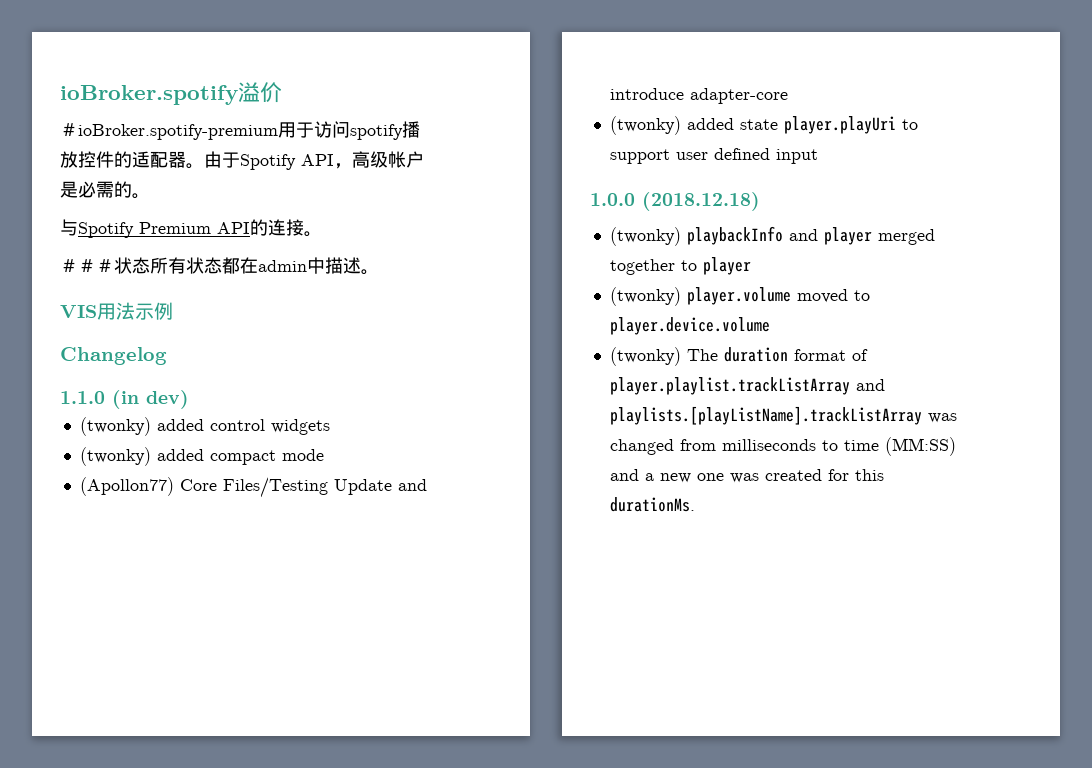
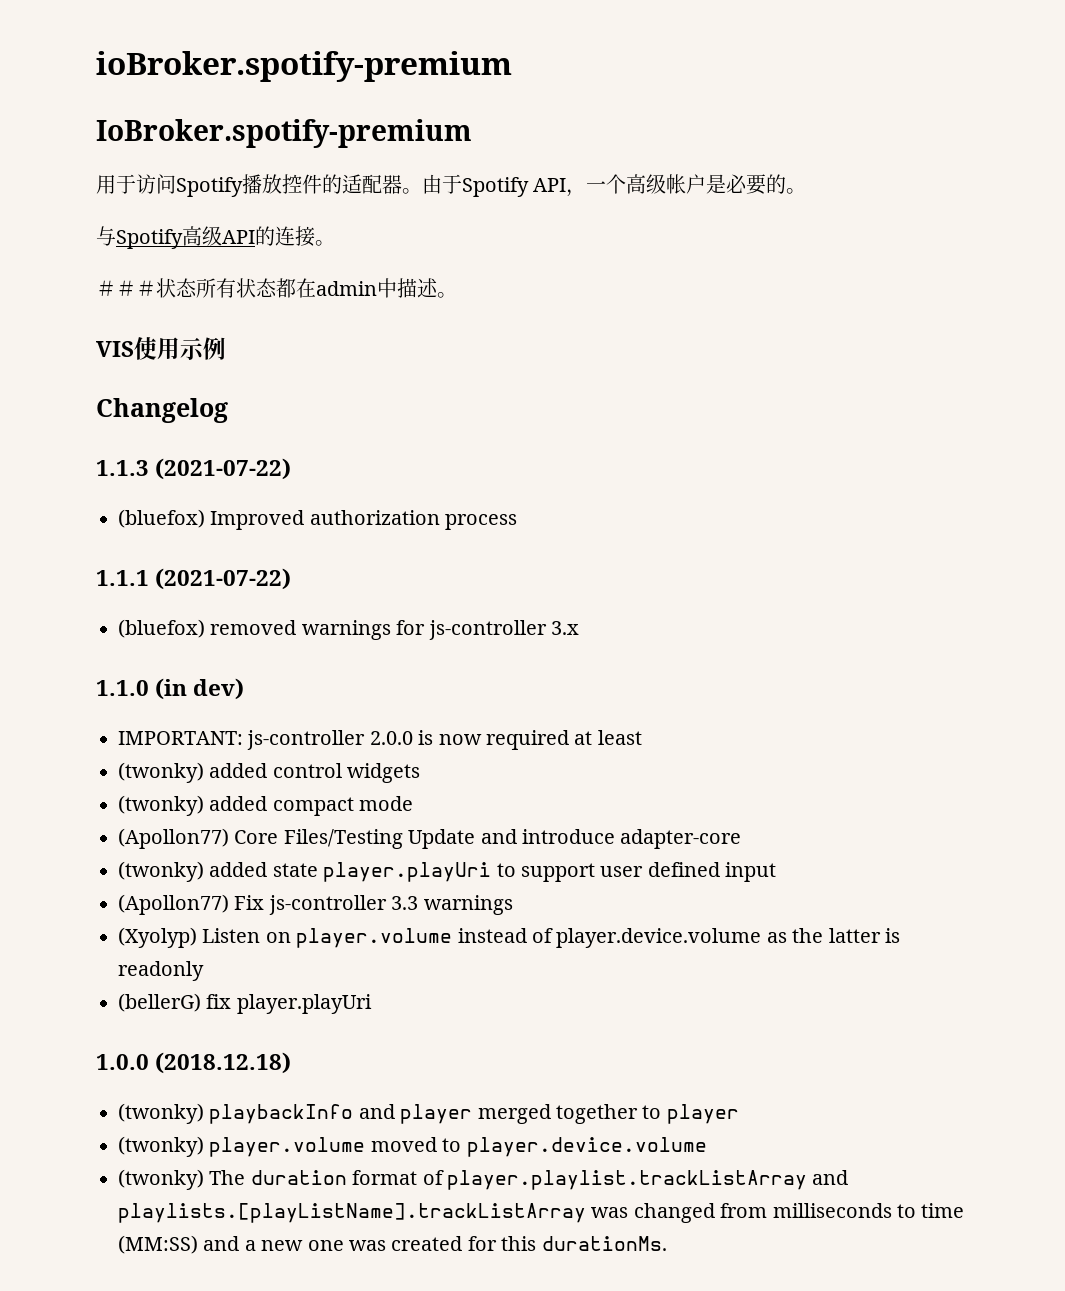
- ioBroker.spotify溢价
- ＃ioBroker.spotify-premium用于访问spotify播放控件的适配器。
+ ioBroker.spotify-premium
+ IoBroker.spotify-premium
+ 用于访问Spotify播放控件的适配器。
- 由于Spotify API，高级帐户是必需的。
+ 由于Spotify API，一个高级帐户是必要的。
- 与Spotify Premium API的连接。
+ 与Spotify高级API的连接。
- VIS用法示例
+ VIS使用示例
+ 1.1.3 (2021-07-22)
+ (bluefox) Improved authorization process
+ 1.1.1 (2021-07-22)
+ (bluefox) removed warnings for js-controller 3.x
  1.1.0 (in dev)
+ IMPORTANT: js-controller 2.0.0 is now required at least
+ (Apollon77) Fix js-controller 3.3 warnings
+ (Xyolyp) Listen on player.volume instead of player.device.volume as the latter is readonly
+ (bellerG) fix player.playUri

